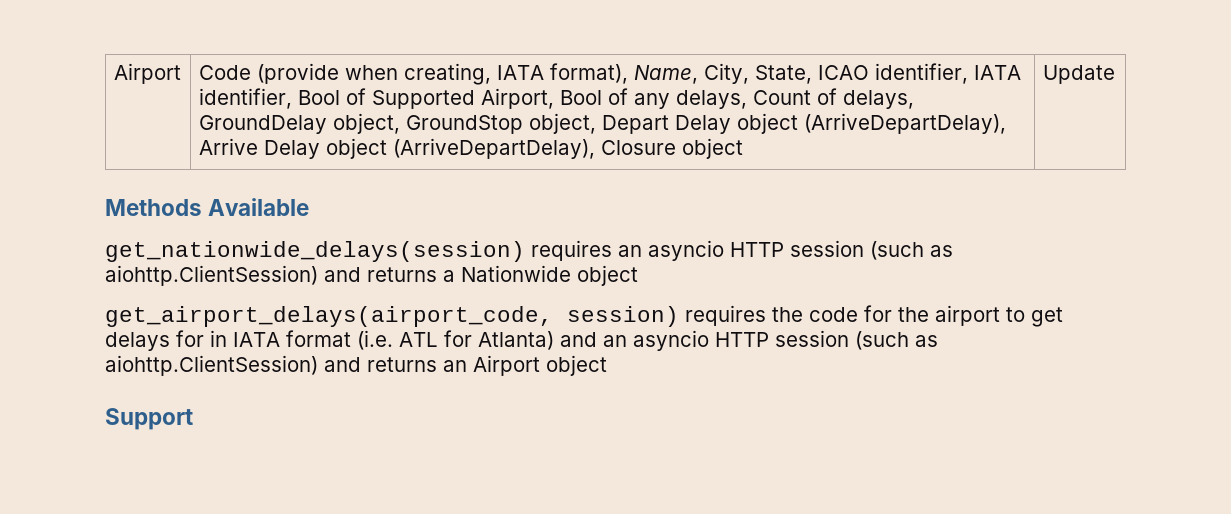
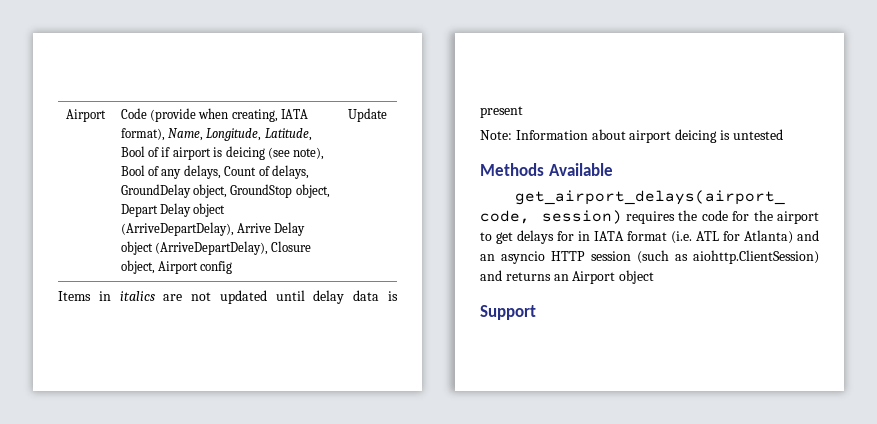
- Code (provide when creating, IATA format), Name, City, State, ICAO identifier, IATA identifier, Bool of Supported Airport, Bool of any delays, Count of delays, GroundDelay object, GroundStop object, Depart Delay object (ArriveDepartDelay), Arrive Delay object (ArriveDepartDelay), Closure object | Update
+ Code (provide when creating, IATA format), Name, Longitude, Latitude, Bool of if airport is deicing (see note), Bool of any delays, Count of delays, GroundDelay object, GroundStop object, Depart Delay object (ArriveDepartDelay), Arrive Delay object (ArriveDepartDelay), Closure object, Airport config | Update
+ Items in italics are not updated until delay data is present
+ Note: Information about airport deicing is untested
  Methods Available
- get_nationwide_delays(session) requires an asyncio HTTP session (such as aiohttp.ClientSession) and returns a Nationwide object

